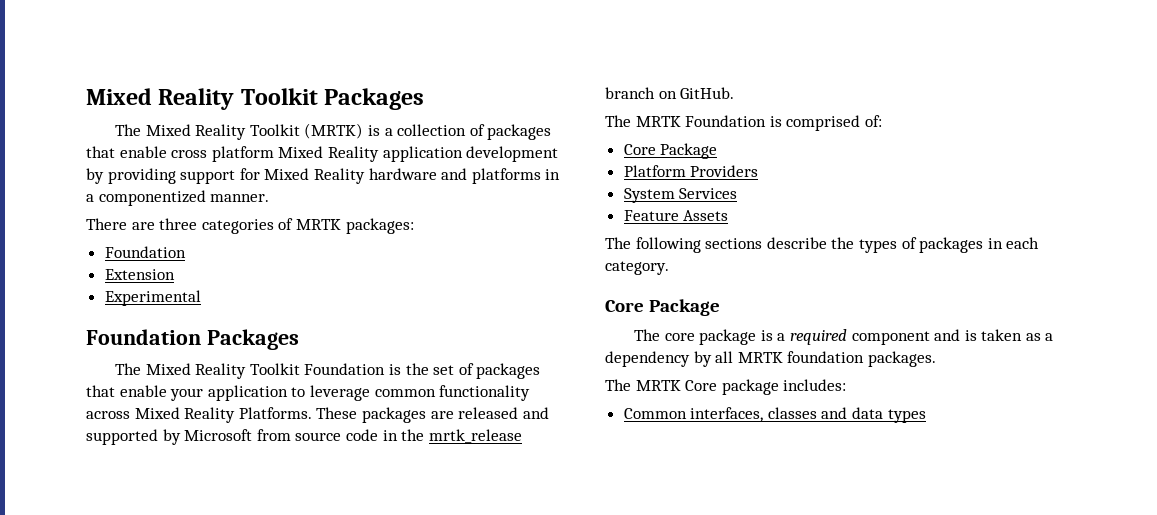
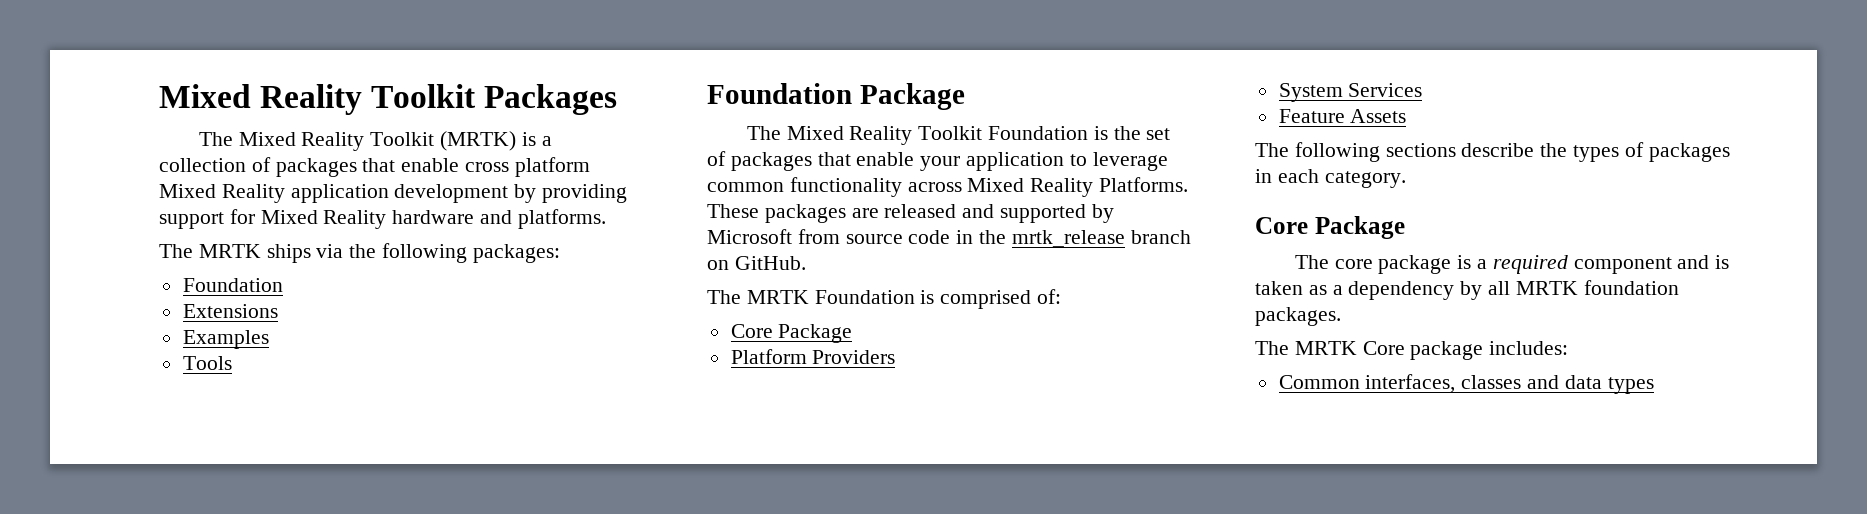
- The Mixed Reality Toolkit (MRTK) is a collection of packages that enable cross platform Mixed Reality application development by providing support for Mixed Reality hardware and platforms in a componentized manner.
- There are three categories of MRTK packages:
+ The Mixed Reality Toolkit (MRTK) is a collection of packages that enable cross platform Mixed Reality application development by providing support for Mixed Reality hardware and platforms.
+ The MRTK ships via the following packages:
- Extension
- Experimental
- Foundation Packages
+ Extensions
+ Examples
+ Tools
+ Foundation Package

